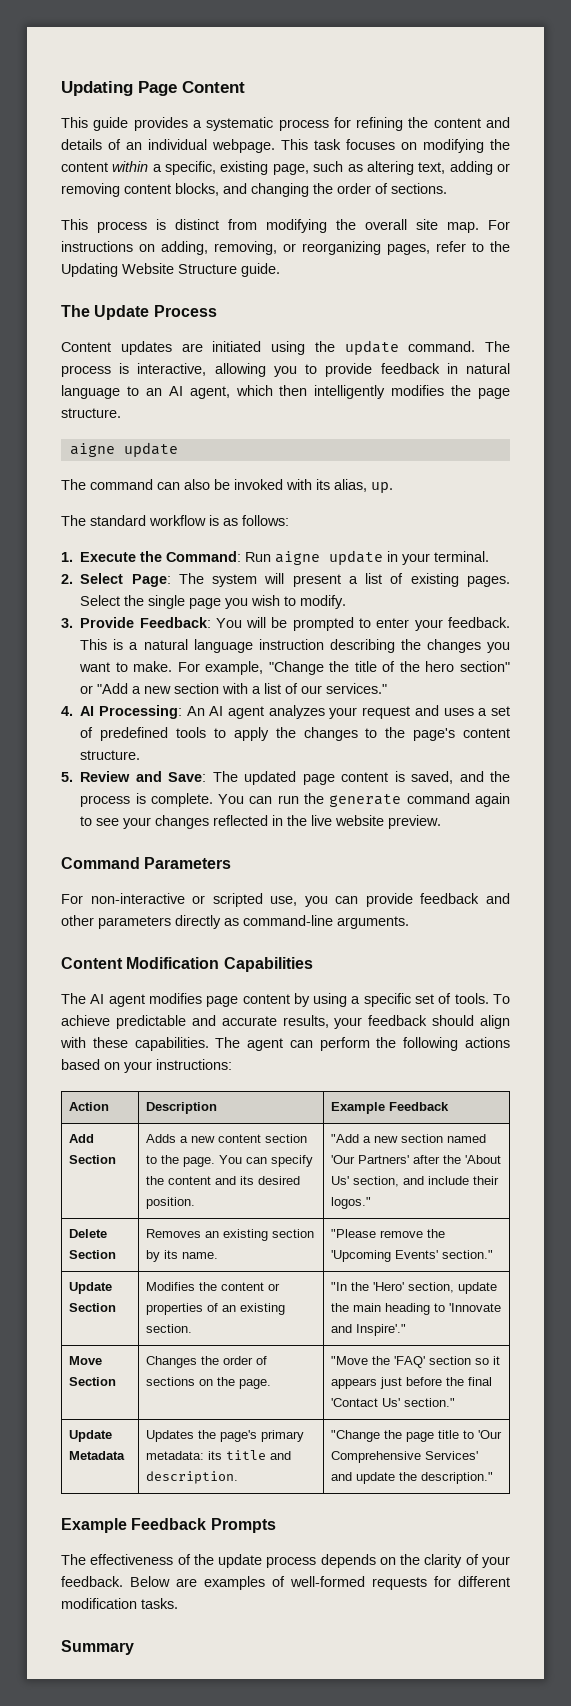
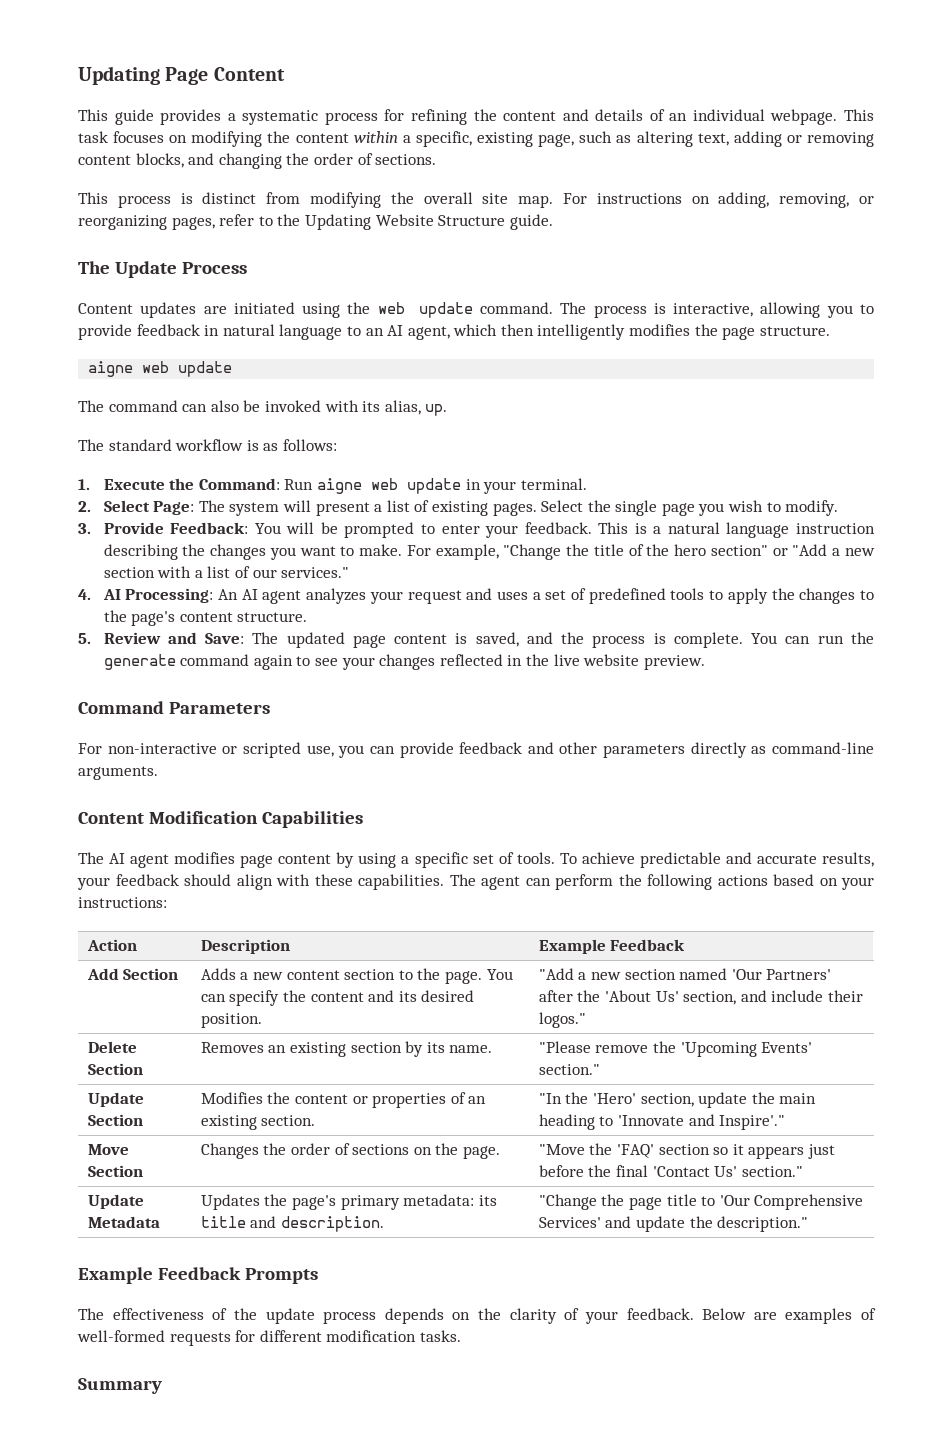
- Content updates are initiated using the update command.
+ Content updates are initiated using the web update command.
  The process is interactive, allowing you to provide feedback in natural language to an AI agent, which then intelligently modifies the page structure.
- aigne update
+ aigne web update
- 1. Execute the Command: Run aigne update in your terminal.
+ 1. Execute the Command: Run aigne web update in your terminal.

